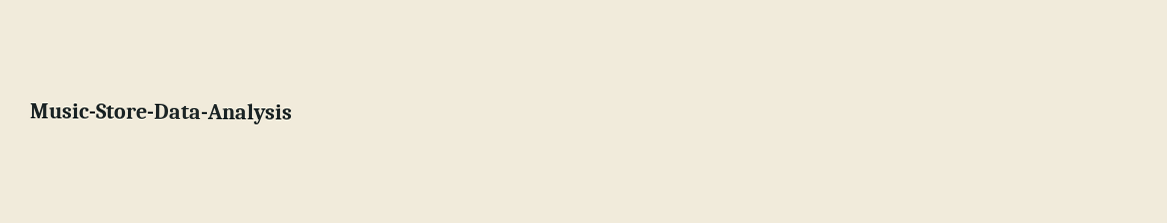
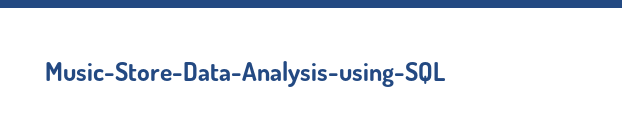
- Music-Store-Data-Analysis
+ Music-Store-Data-Analysis-using-SQL

